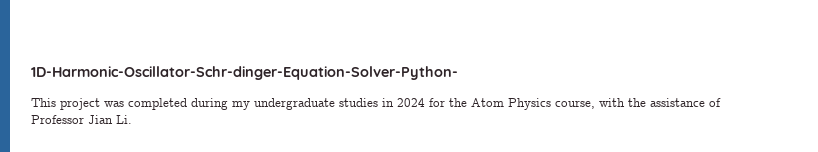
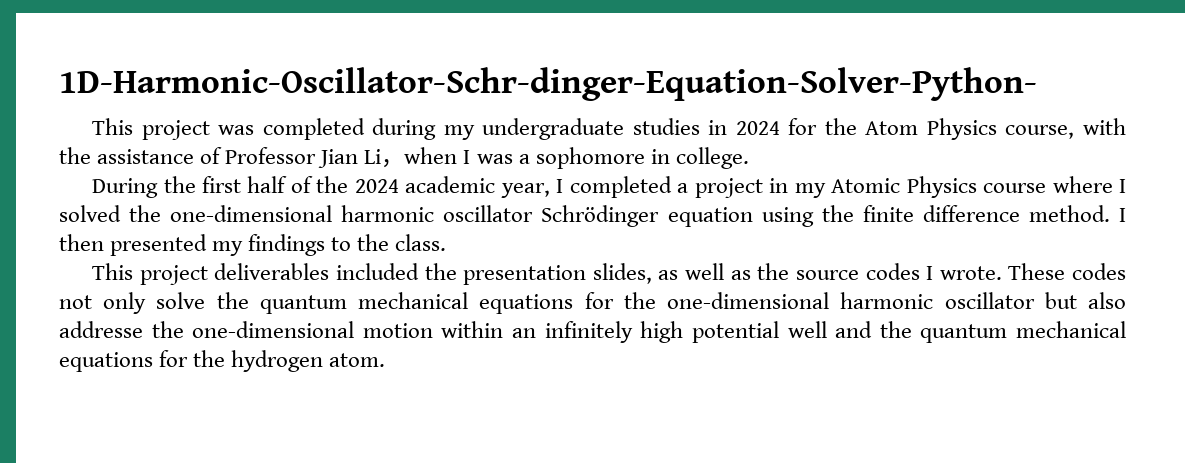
- This project was completed during my undergraduate studies in 2024 for the Atom Physics course, with the assistance of Professor Jian Li.
+ This project was completed during my undergraduate studies in 2024 for the Atom Physics course, with the assistance of Professor Jian Li，when I was a sophomore in college.
+ During the first half of the 2024 academic year, I completed a project in my Atomic Physics course where I solved the one-dimensional harmonic oscillator Schrödinger equation using the finite difference method. I then presented my findings to the class.
+ This project deliverables included the presentation slides, as well as the source codes I wrote. These codes not only solve the quantum mechanical equations for the one-dimensional harmonic oscillator but also addresse the one-dimensional motion within an infinitely high potential well and the quantum mechanical equations for the hydrogen atom.

